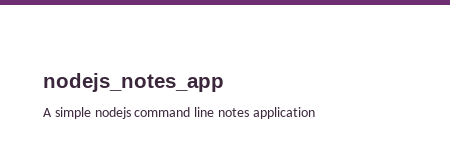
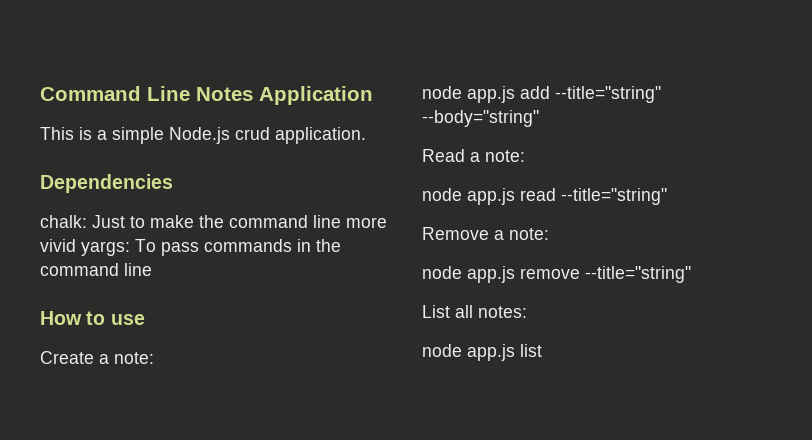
- nodejs_notes_app
- A simple nodejs command line notes application
+ Command Line Notes Application
+ This is a simple Node.js crud application.
+ Dependencies
+ chalk: Just to make the command line more vivid yargs: To pass commands in the command line
+ How to use
+ Create a note:
+ node app.js add --title="string" --body="string"
+ Read a note:
+ node app.js read --title="string"
+ Remove a note:
+ node app.js remove --title="string"
+ List all notes:
+ node app.js list

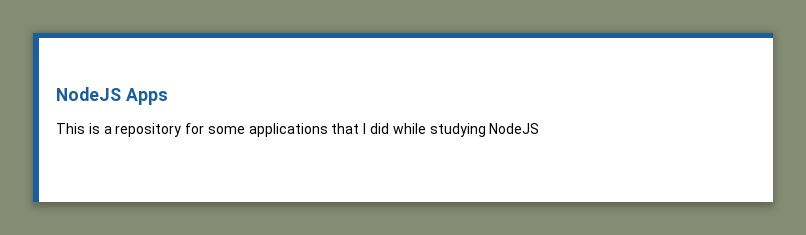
- Command Line Notes Application
+ NodeJS Apps
- This is a simple Node.js crud application.
- Dependencies
- chalk: Just to make the command line more vivid yargs: To pass commands in the command line
- How to use
- Create a note:
- node app.js add --title="string" --body="string"
- Read a note:
- node app.js read --title="string"
- Remove a note:
- node app.js remove --title="string"
- List all notes:
- node app.js list
+ This is a repository for some applications that I did while studying NodeJS

